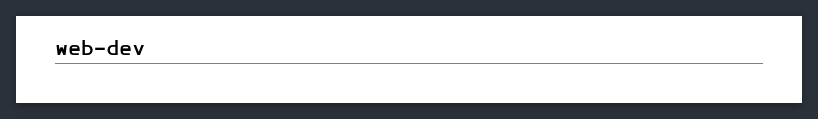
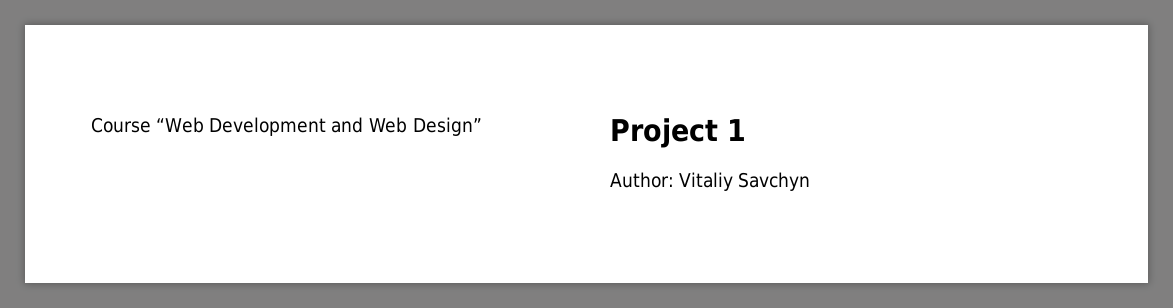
- web-dev
+ Course “Web Development and Web Design”
+ Project 1
+ Author: Vitaliy Savchyn

